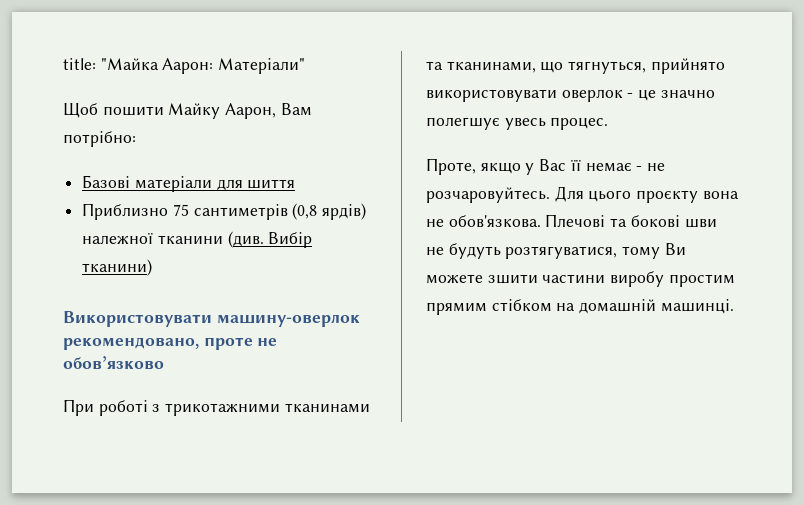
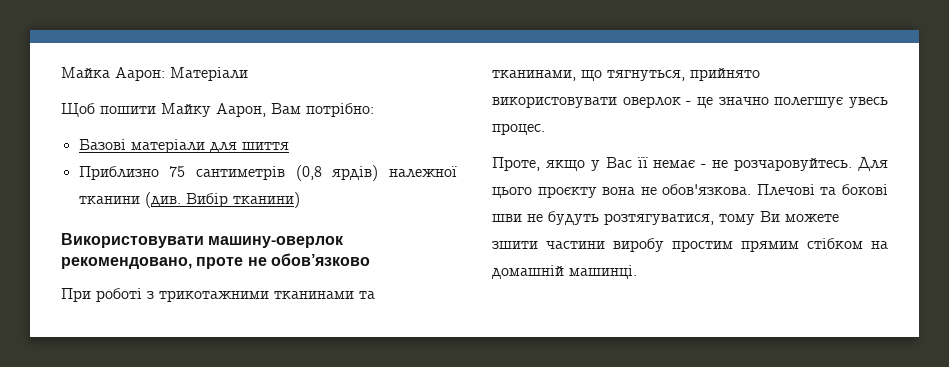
- title: "Майка Аарон: Матеріали"
+ Майка Аарон: Матеріали

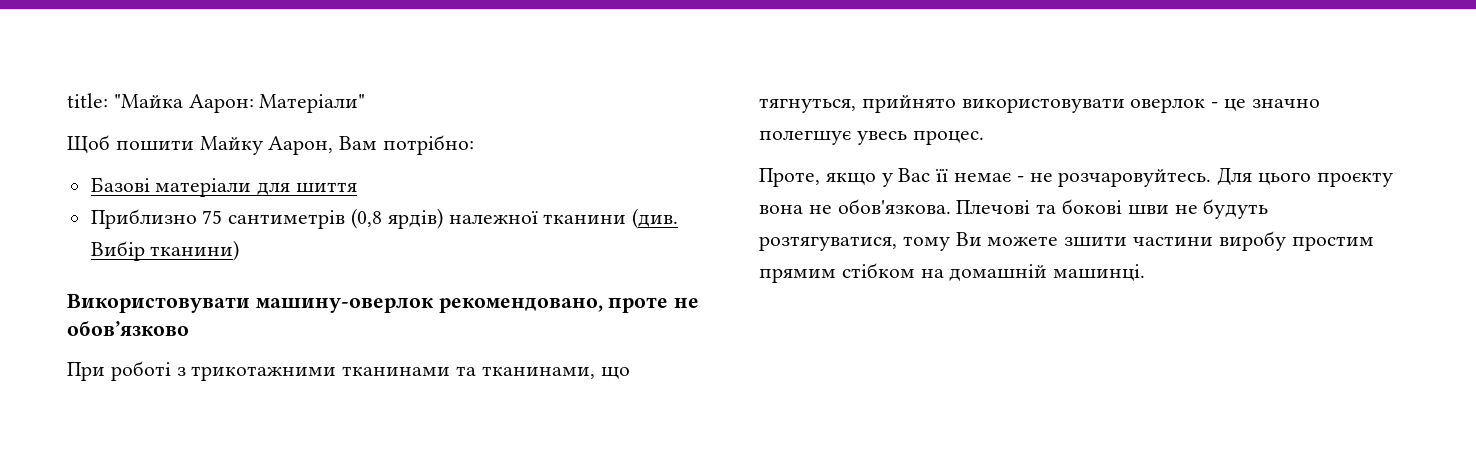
- Майка Аарон: Матеріали
+ title: "Майка Аарон: Матеріали"

